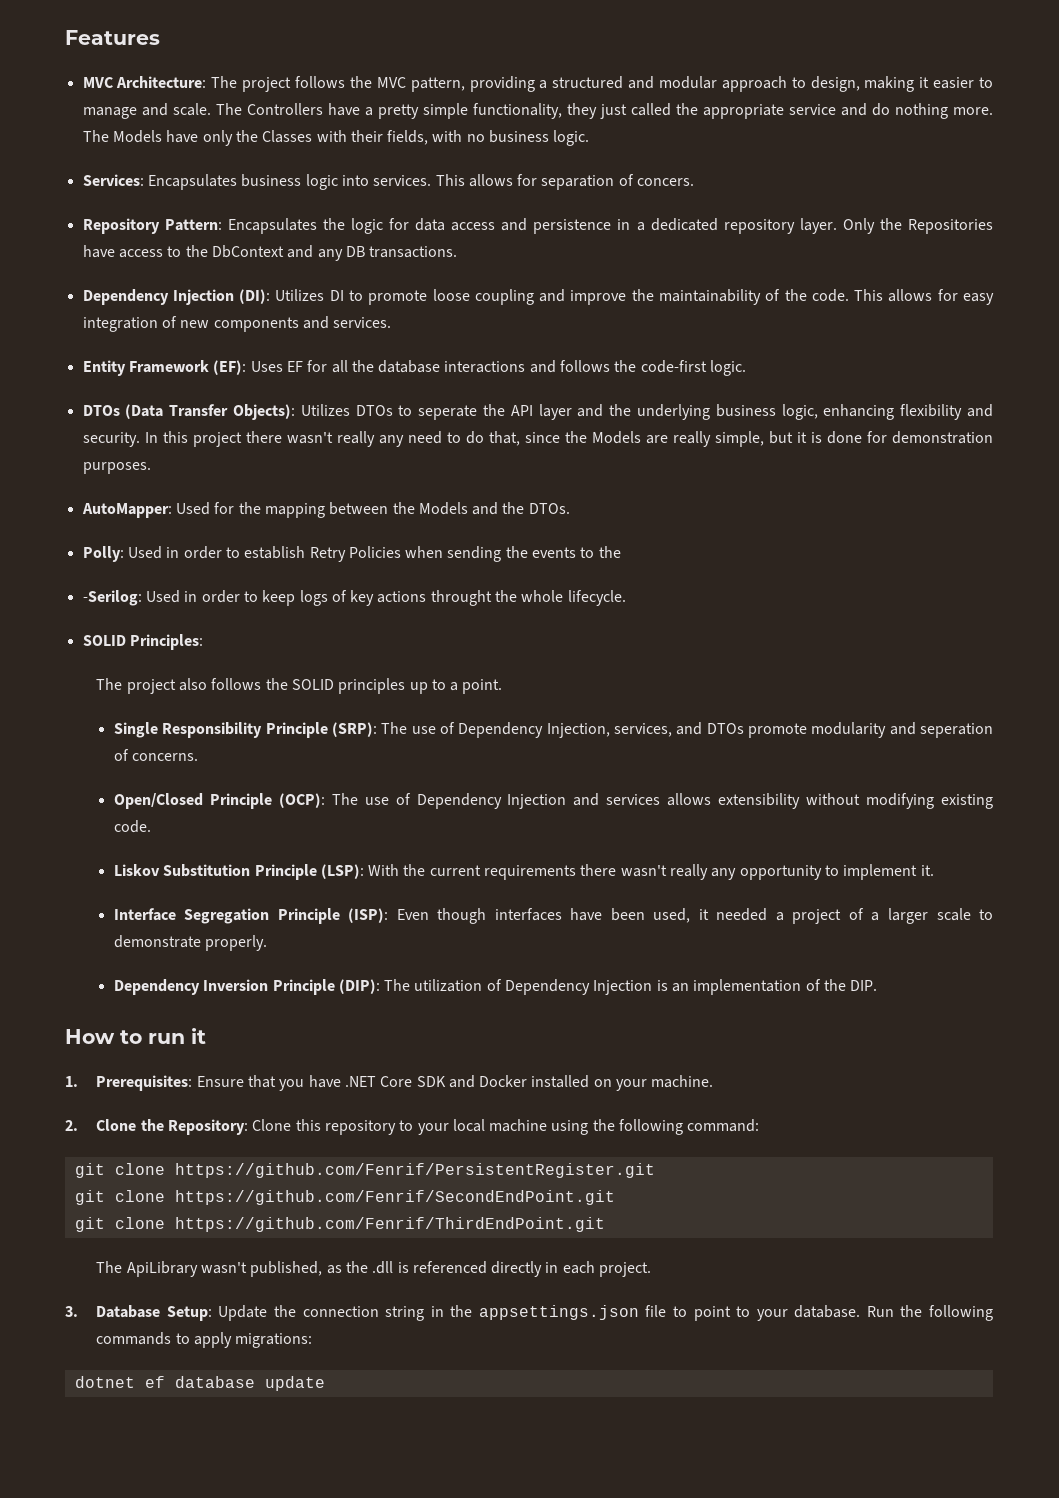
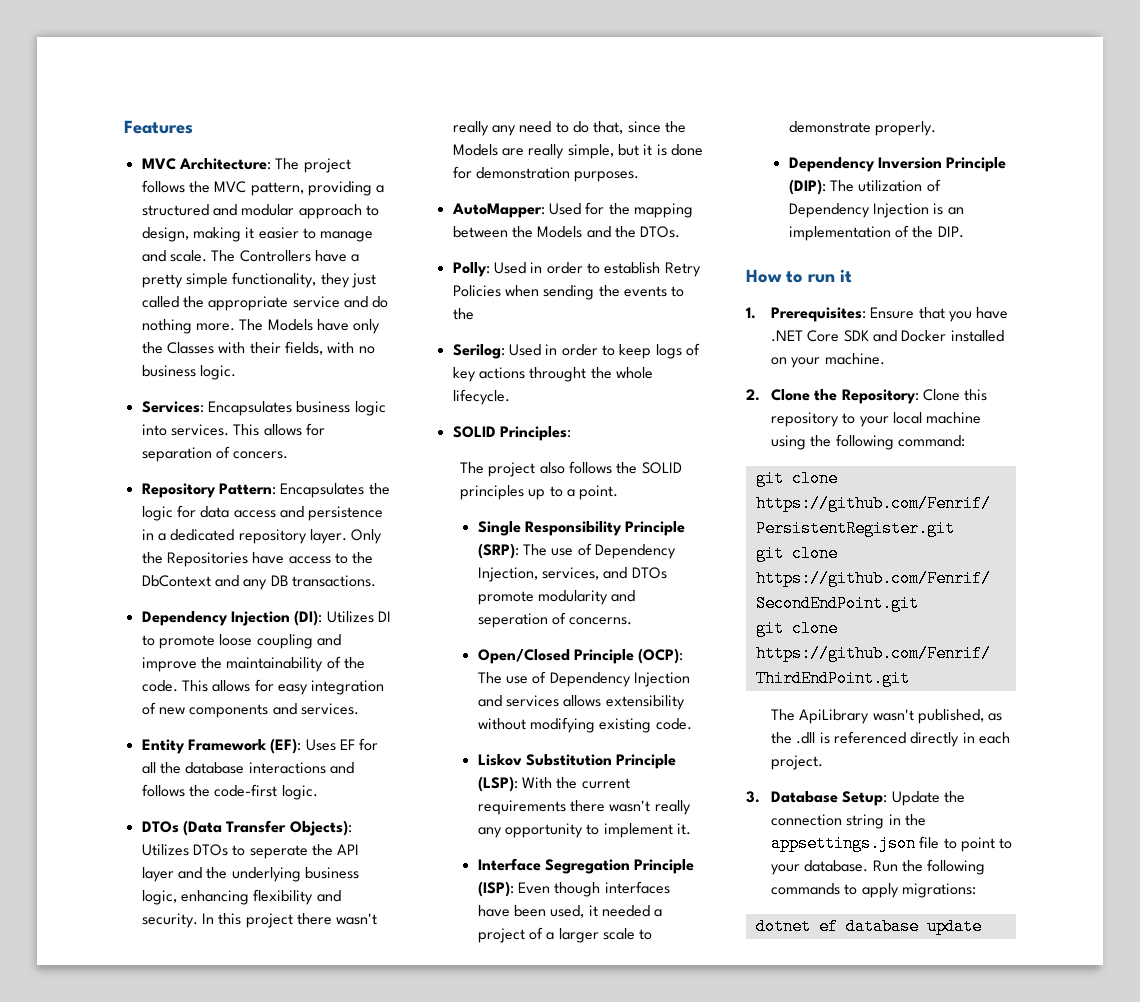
- -Serilog: Used in order to keep logs of key actions throught the whole lifecycle.
+ Serilog: Used in order to keep logs of key actions throught the whole lifecycle.

